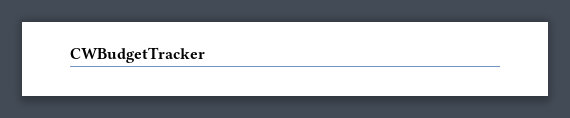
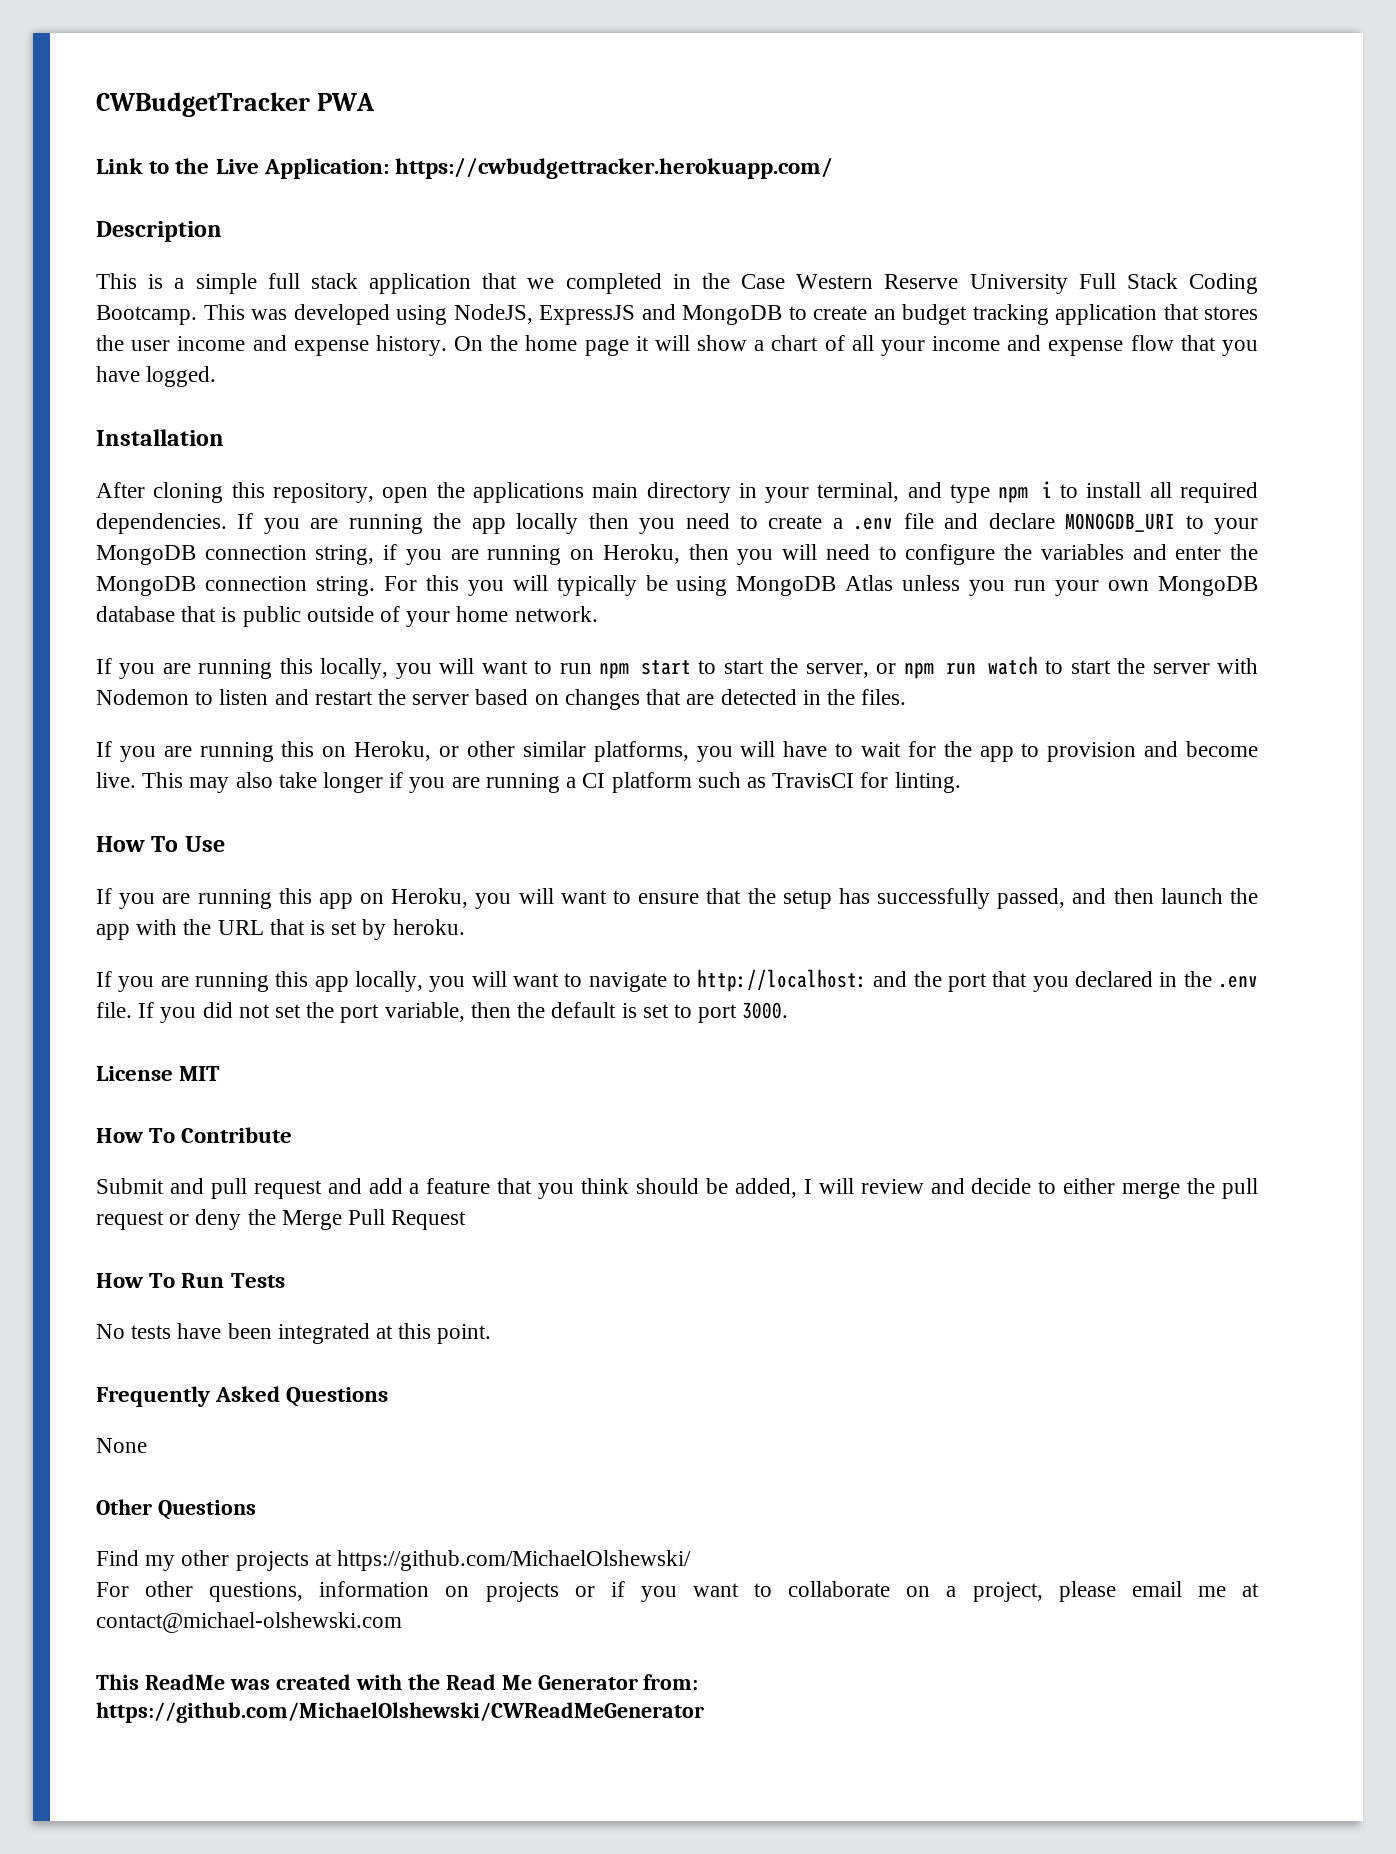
- CWBudgetTracker
+ CWBudgetTracker PWA
+ Link to the Live Application: https://cwbudgettracker.herokuapp.com/
+ Description
+ This is a simple full stack application that we completed in the Case Western Reserve University Full Stack Coding Bootcamp. This was developed using NodeJS, ExpressJS and MongoDB to create an budget tracking application that stores the user income and expense history. On the home page it will show a chart of all your income and expense flow that you have logged.
+ Installation
+ After cloning this repository, open the applications main directory in your terminal, and type npm i to install all required dependencies. If you are running the app locally then you need to create a .env file and declare MONOGDB_URI to your MongoDB connection string, if you are running on Heroku, then you will need to configure the variables and enter the MongoDB connection string. For this you will typically be using MongoDB Atlas unless you run your own MongoDB database that is public outside of your home network.
+ If you are running this locally, you will want to run npm start to start the server, or npm run watch to start the server with Nodemon to listen and restart the server based on changes that are detected in the files.
+ If you are running this on Heroku, or other similar platforms, you will have to wait for the app to provision and become live. This may also take longer if you are running a CI platform such as TravisCI for linting.
+ How To Use
+ If you are running this app on Heroku, you will want to ensure that the setup has successfully passed, and then launch the app with the URL that is set by heroku.
+ If you are running this app locally, you will want to navigate to http://localhost: and the port that you declared in the .env file. If you did not set the port variable, then the default is set to port 3000.
+ License MIT
+ How To Contribute
+ Submit and pull request and add a feature that you think should be added, I will review and decide to either merge the pull request or deny the Merge Pull Request
+ How To Run Tests
+ No tests have been integrated at this point.
+ Frequently Asked Questions
+ None
+ Other Questions
+ Find my other projects at https://github.com/MichaelOlshewski/
+ For other questions, information on projects or if you want to collaborate on a project, please email me at contact@michael-olshewski.com
+ This ReadMe was created with the Read Me Generator from: https://github.com/MichaelOlshewski/CWReadMeGenerator

